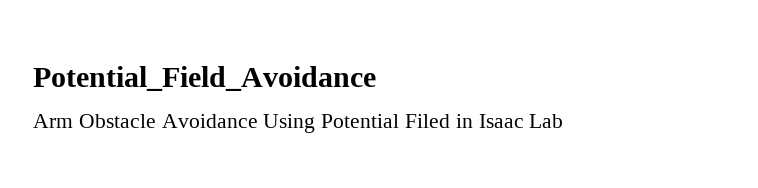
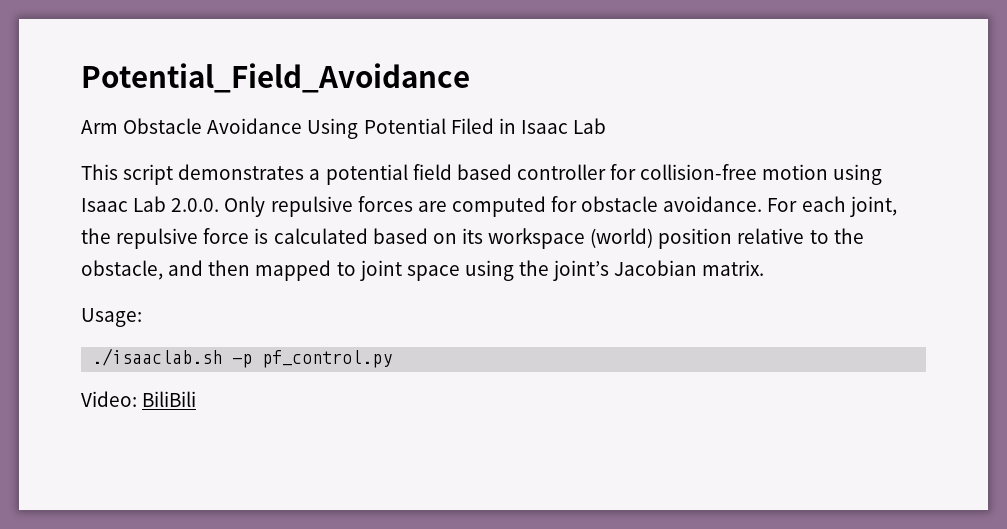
+ This script demonstrates a potential field based controller for collision-free motion using Isaac Lab 2.0.0. Only repulsive forces are computed for obstacle avoidance. For each joint, the repulsive force is calculated based on its workspace (world) position relative to the obstacle, and then mapped to joint space using the joint’s Jacobian matrix.
+ Usage:
+ ./isaaclab.sh -p pf_control.py
+ Video: BiliBili

